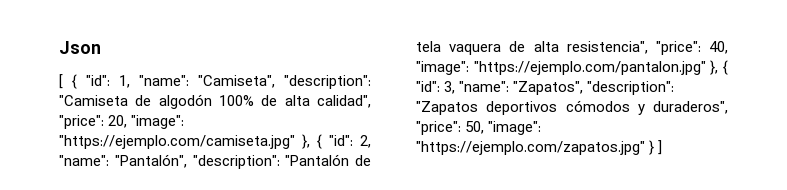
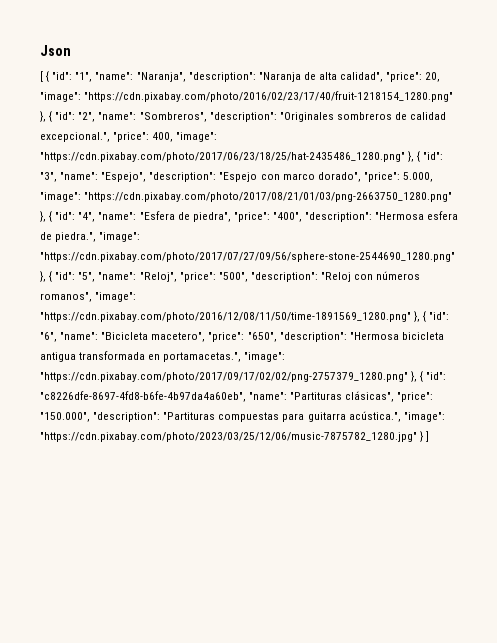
- [ { "id": 1, "name": "Camiseta", "description": "Camiseta de algodón 100% de alta calidad", "price": 20, "image": "https://ejemplo.com/camiseta.jpg" }, { "id": 2, "name": "Pantalón", "description": "Pantalón de tela vaquera de alta resistencia", "price": 40, "image": "https://ejemplo.com/pantalon.jpg" }, { "id": 3, "name": "Zapatos", "description": "Zapatos deportivos cómodos y duraderos", "price": 50, "image": "https://ejemplo.com/zapatos.jpg" } ]
+ [ { "id": "1", "name": "Naranja", "description": "Naranja de alta calidad", "price": 20, "image": "https://cdn.pixabay.com/photo/2016/02/23/17/40/fruit-1218154_1280.png" }, { "id": "2", "name": "Sombreros", "description": "Originales sombreros de calidad excepcional.", "price": 400, "image": "https://cdn.pixabay.com/photo/2017/06/23/18/25/hat-2435486_1280.png" }, { "id": "3", "name": "Espejo", "description": "Espejo con marco dorado", "price": 5.000, "image": "https://cdn.pixabay.com/photo/2017/08/21/01/03/png-2663750_1280.png" }, { "id": "4", "name": "Esfera de piedra", "price": "400", "description": "Hermosa esfera de piedra.", "image": "https://cdn.pixabay.com/photo/2017/07/27/09/56/sphere-stone-2544690_1280.png" }, { "id": "5", "name": "Reloj", "price": "500", "description": "Reloj con números romanos", "image": "https://cdn.pixabay.com/photo/2016/12/08/11/50/time-1891569_1280.png" }, { "id": "6", "name": "Bicicleta macetero", "price": "650", "description": "Hermosa bicicleta antigua transformada en portamacetas.", "image": "https://cdn.pixabay.com/photo/2017/09/17/02/02/png-2757379_1280.png" }, { "id": "c8226dfe-8697-4fd8-b6fe-4b97da4a60eb", "name": "Partituras clásicas", "price": "150.000", "description": "Partituras compuestas para guitarra acústica.", "image": "https://cdn.pixabay.com/photo/2023/03/25/12/06/music-7875782_1280.jpg" } ]

